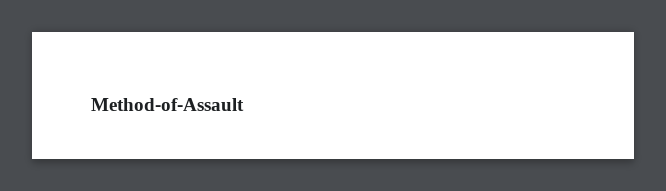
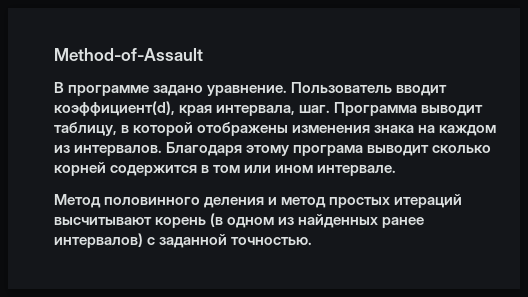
+ В программе задано уравнение. Пользователь вводит коэффициент(d), края интервала, шаг. Программа выводит таблицу, в которой отображены изменения знака на каждом из интервалов. Благодаря этому програма выводит сколько корней содержится в том или ином интервале.
+ Метод половинного деления и метод простых итераций высчитывают корень (в одном из найденных ранее интервалов) с заданной точностью.

